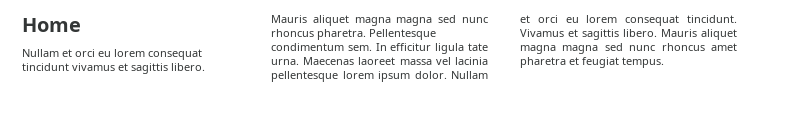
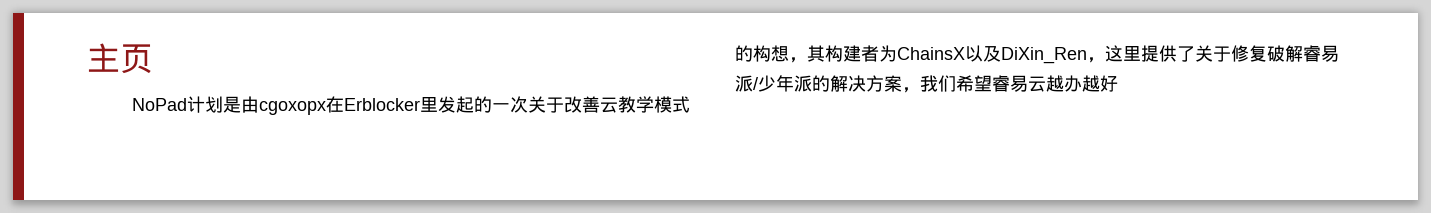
- Home
- Nullam et orci eu lorem consequat tincidunt vivamus et sagittis libero. Mauris aliquet magna magna sed nunc rhoncus pharetra. Pellentesque condimentum sem. In efficitur ligula tate urna. Maecenas laoreet massa vel lacinia pellentesque lorem ipsum dolor. Nullam et orci eu lorem consequat tincidunt. Vivamus et sagittis libero. Mauris aliquet magna magna sed nunc rhoncus amet pharetra et feugiat tempus.
+ 主页
+ NoPad计划是由cgoxopx在Erblocker里发起的一次关于改善云教学模式的构想，其构建者为ChainsX以及DiXin_Ren，这里提供了关于修复破解睿易派/少年派的解决方案，我们希望睿易云越办越好

